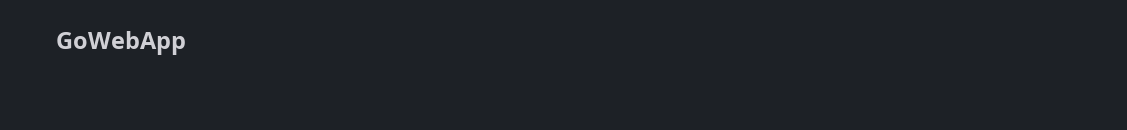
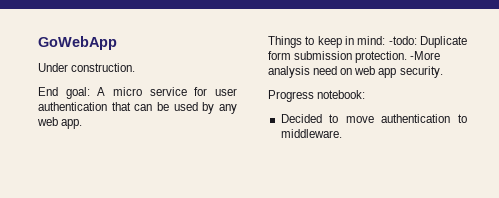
+ Under construction.
+ End goal: A micro service for user authentication that can be used by any web app.
+ Things to keep in mind: -todo: Duplicate form submission protection. -More analysis need on web app security.
+ Progress notebook:
+ Decided to move authentication to middleware.

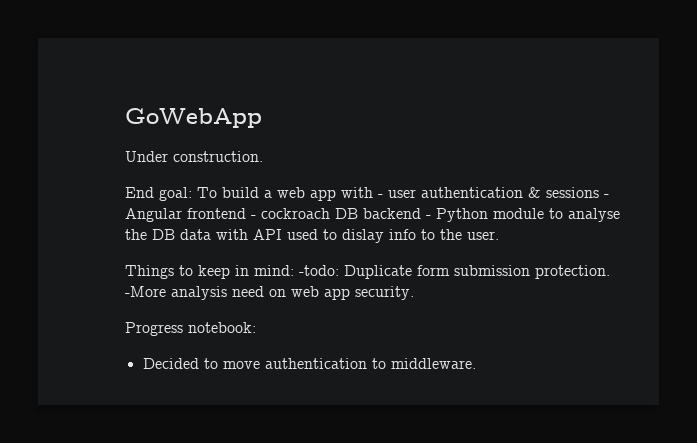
- End goal: A micro service for user authentication that can be used by any web app.
+ End goal: To build a web app with - user authentication & sessions - Angular frontend - cockroach DB backend - Python module to analyse the DB data with API used to dislay info to the user.

